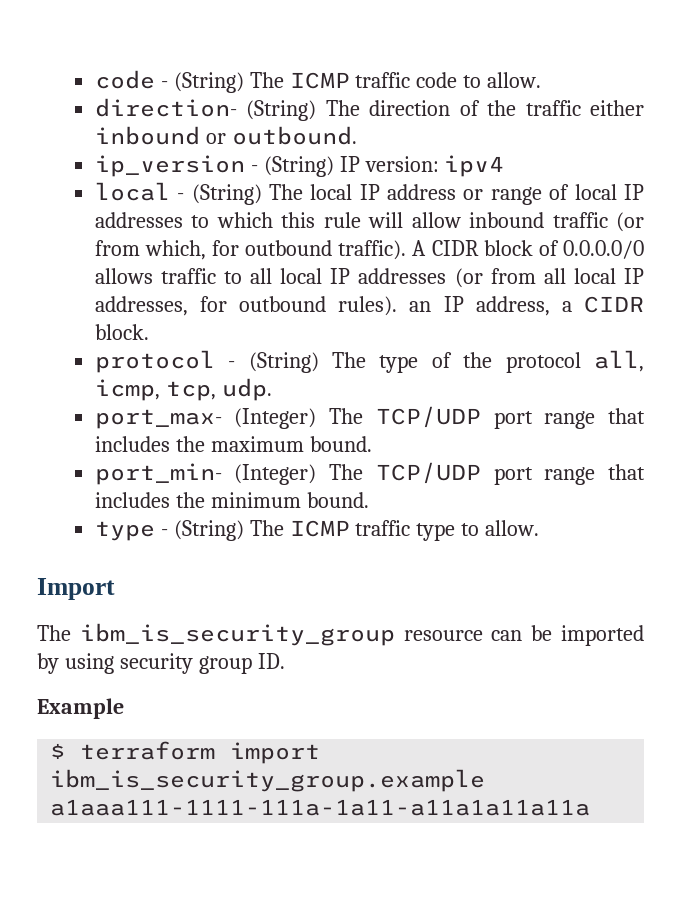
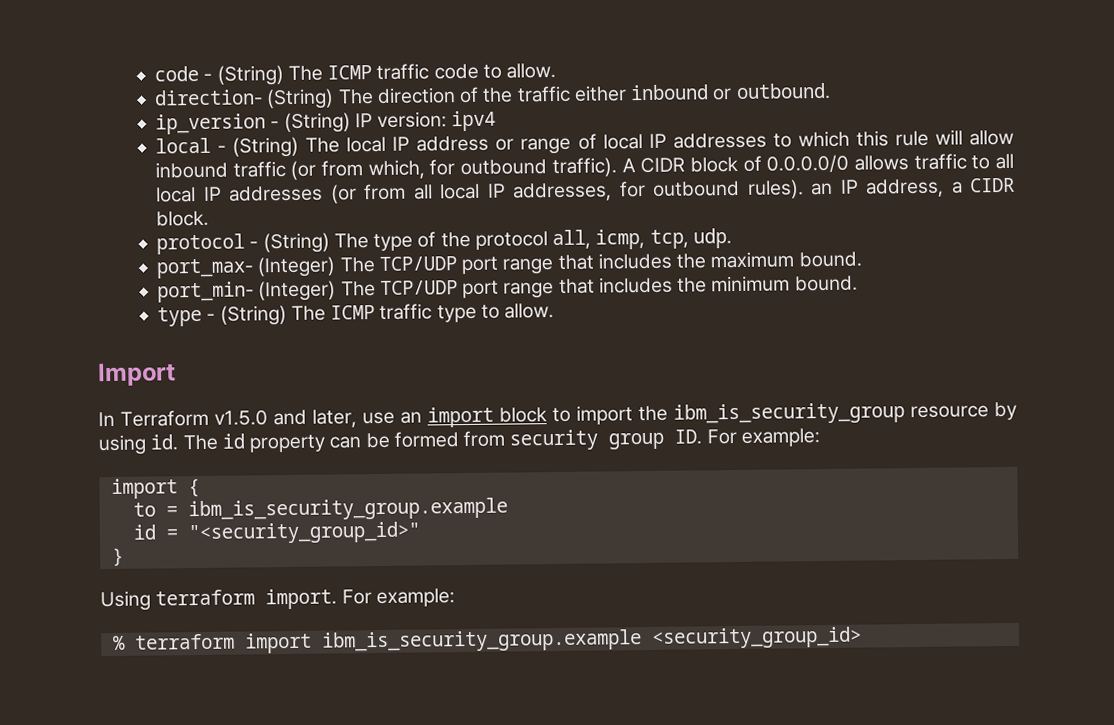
- The ibm_is_security_group resource can be imported by using security group ID.
- Example
- $ terraform import ibm_is_security_group.example a1aaa111-1111-111a-1a11-a11a1a11a11a
+ In Terraform v1.5.0 and later, use an import block to import the ibm_is_security_group resource by using id. The id property can be formed from security group ID. For example:
+ import {
+ to = ibm_is_security_group.example
+ id = "<security_group_id>"
+ }
+ Using terraform import. For example:
+ % terraform import ibm_is_security_group.example <security_group_id>

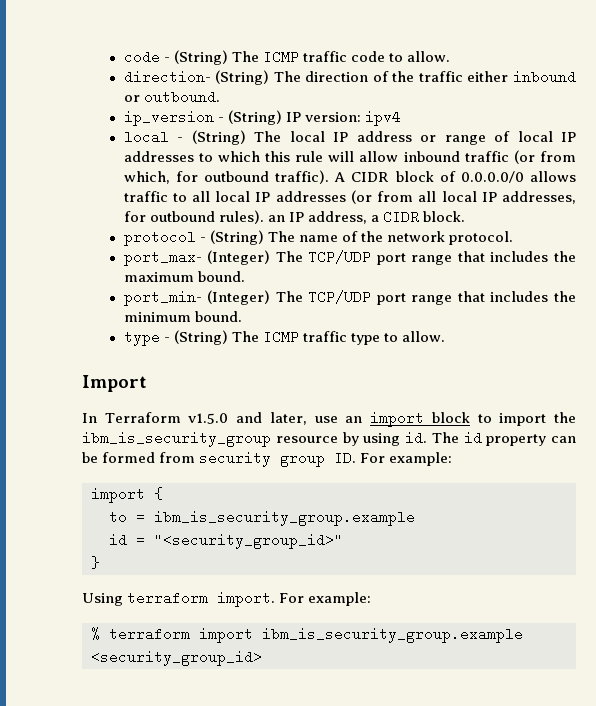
- protocol - (String) The type of the protocol all, icmp, tcp, udp.
+ protocol - (String) The name of the network protocol.

